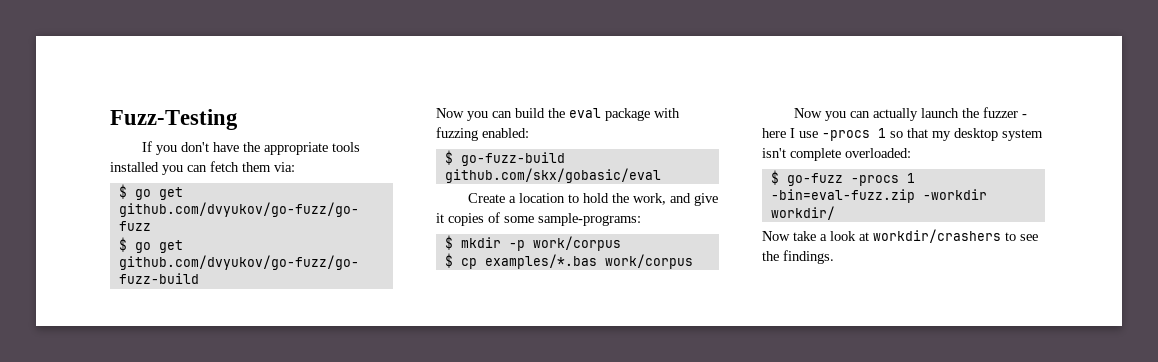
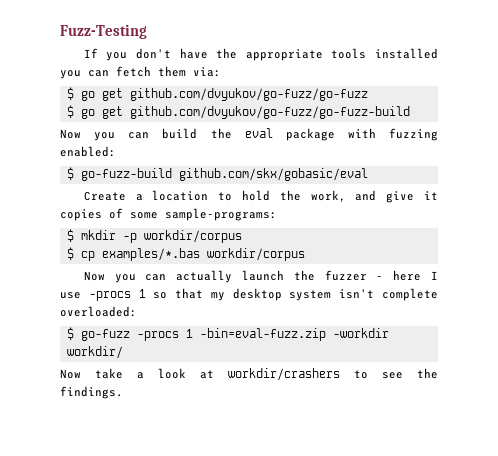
- $ mkdir -p work/corpus
+ $ mkdir -p workdir/corpus
- $ cp examples/*.bas work/corpus
+ $ cp examples/*.bas workdir/corpus

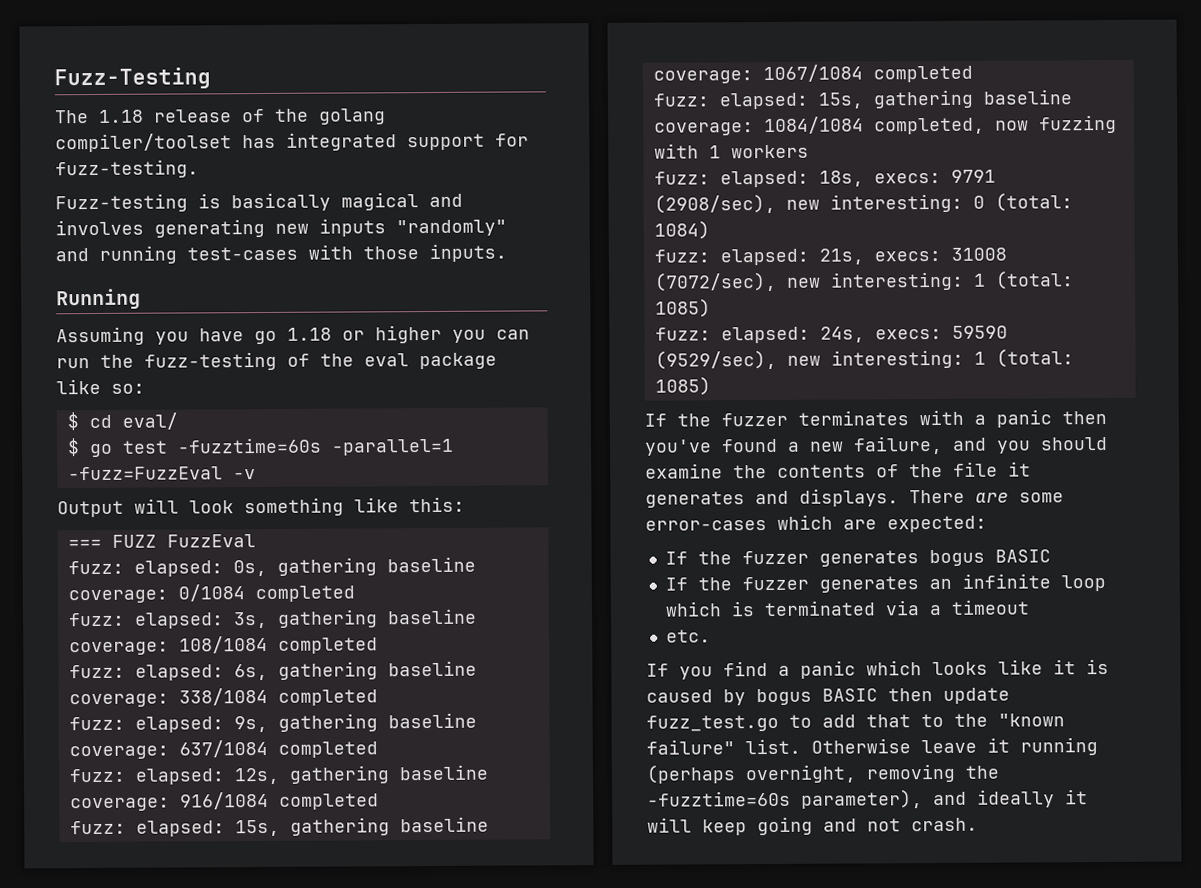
- If you don't have the appropriate tools installed you can fetch them via:
- $ go get github.com/dvyukov/go-fuzz/go-fuzz
- $ go get github.com/dvyukov/go-fuzz/go-fuzz-build
- Now you can build the eval package with fuzzing enabled:
- $ go-fuzz-build github.com/skx/gobasic/eval
- Create a location to hold the work, and give it copies of some sample-programs:
- $ mkdir -p workdir/corpus
- $ cp examples/*.bas workdir/corpus
- Now you can actually launch the fuzzer - here I use -procs 1 so that my desktop system isn't complete overloaded:
- $ go-fuzz -procs 1 -bin=eval-fuzz.zip -workdir workdir/
- Now take a look at workdir/crashers to see the findings.
+ The 1.18 release of the golang compiler/toolset has integrated support for fuzz-testing.
+ Fuzz-testing is basically magical and involves generating new inputs "randomly" and running test-cases with those inputs.
+ Running
+ Assuming you have go 1.18 or higher you can run the fuzz-testing of the eval package like so:
+ $ cd eval/
+ $ go test -fuzztime=60s -parallel=1 -fuzz=FuzzEval -v
+ Output will look something like this:
+ === FUZZ FuzzEval
+ fuzz: elapsed: 0s, gathering baseline coverage: 0/1084 completed
+ fuzz: elapsed: 3s, gathering baseline coverage: 108/1084 completed
+ fuzz: elapsed: 6s, gathering baseline coverage: 338/1084 completed
+ fuzz: elapsed: 9s, gathering baseline coverage: 637/1084 completed
+ fuzz: elapsed: 12s, gathering baseline coverage: 916/1084 completed
+ fuzz: elapsed: 15s, gathering baseline coverage: 1067/1084 completed
+ fuzz: elapsed: 15s, gathering baseline coverage: 1084/1084 completed, now fuzzing with 1 workers
+ fuzz: elapsed: 18s, execs: 9791 (2908/sec), new interesting: 0 (total: 1084)
+ fuzz: elapsed: 21s, execs: 31008 (7072/sec), new interesting: 1 (total: 1085)
+ fuzz: elapsed: 24s, execs: 59590 (9529/sec), new interesting: 1 (total: 1085)
+ If the fuzzer terminates with a panic then you've found a new failure, and you should examine the contents of the file it generates and displays. There are some error-cases which are expected:
+ If the fuzzer generates bogus BASIC
+ If the fuzzer generates an infinite loop which is terminated via a timeout
+ etc.
+ If you find a panic which looks like it is caused by bogus BASIC then update fuzz_test.go to add that to the "known failure" list. Otherwise leave it running (perhaps overnight, removing the -fuzztime=60s parameter), and ideally it will keep going and not crash.

